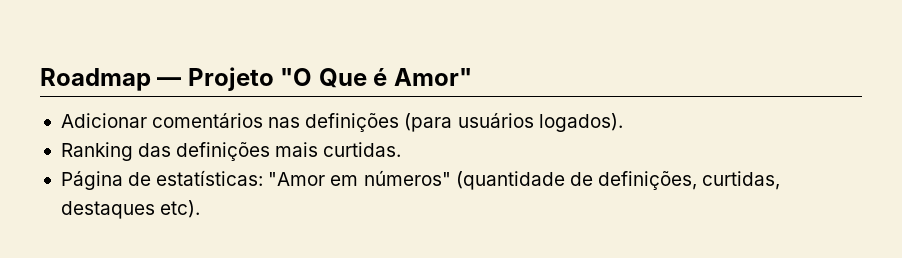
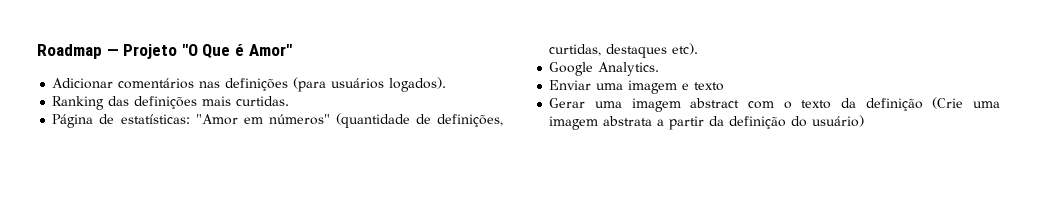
+ Google Analytics.
+ Enviar uma imagem e texto
+ Gerar uma imagem abstract com o texto da definição (Crie uma imagem abstrata a partir da definição do usuário)

